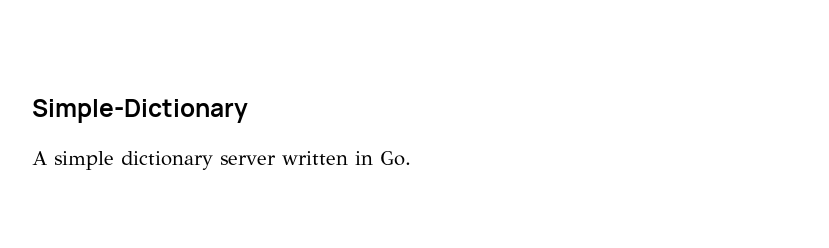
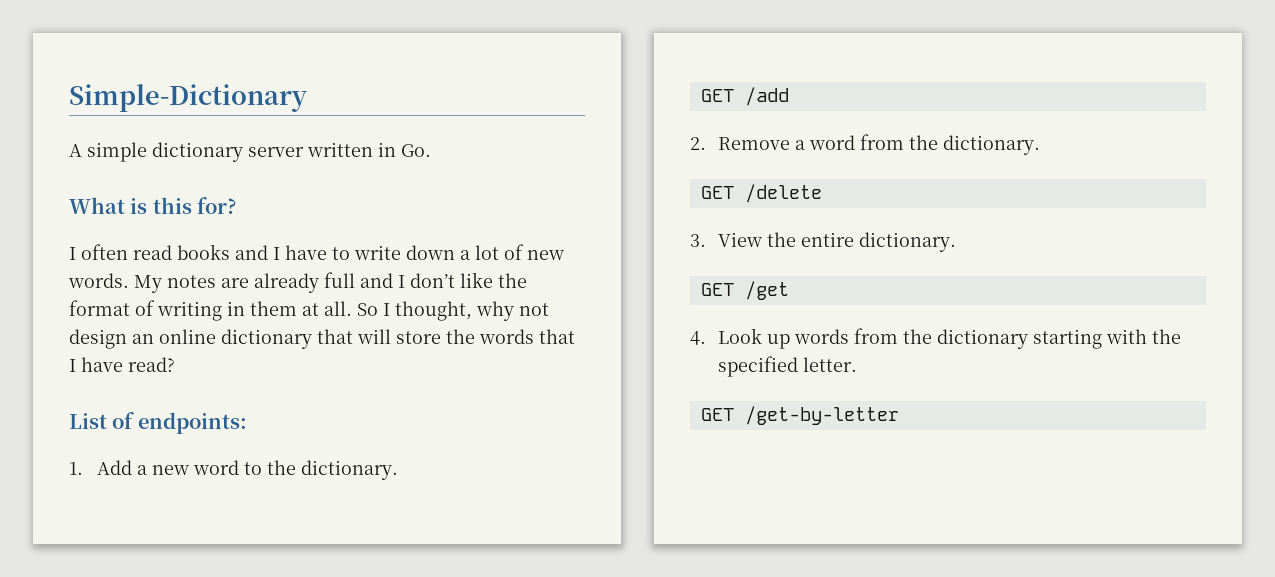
+ What is this for?
+ I often read books and I have to write down a lot of new words. My notes are already full and I don’t like the format of writing in them at all. So I thought, why not design an online dictionary that will store the words that I have read?
+ List of endpoints:
+ 1. Add a new word to the dictionary.
+ GET /add
+ 2. Remove a word from the dictionary.
+ GET /delete
+ 3. View the entire dictionary.
+ GET /get
+ 4. Look up words from the dictionary starting with the specified letter.
+ GET /get-by-letter

